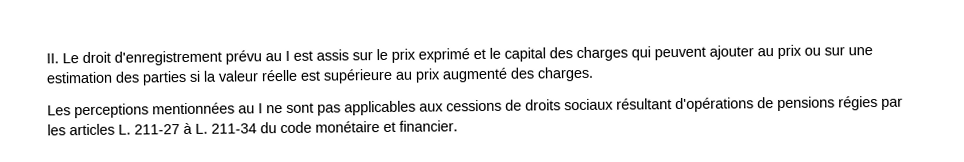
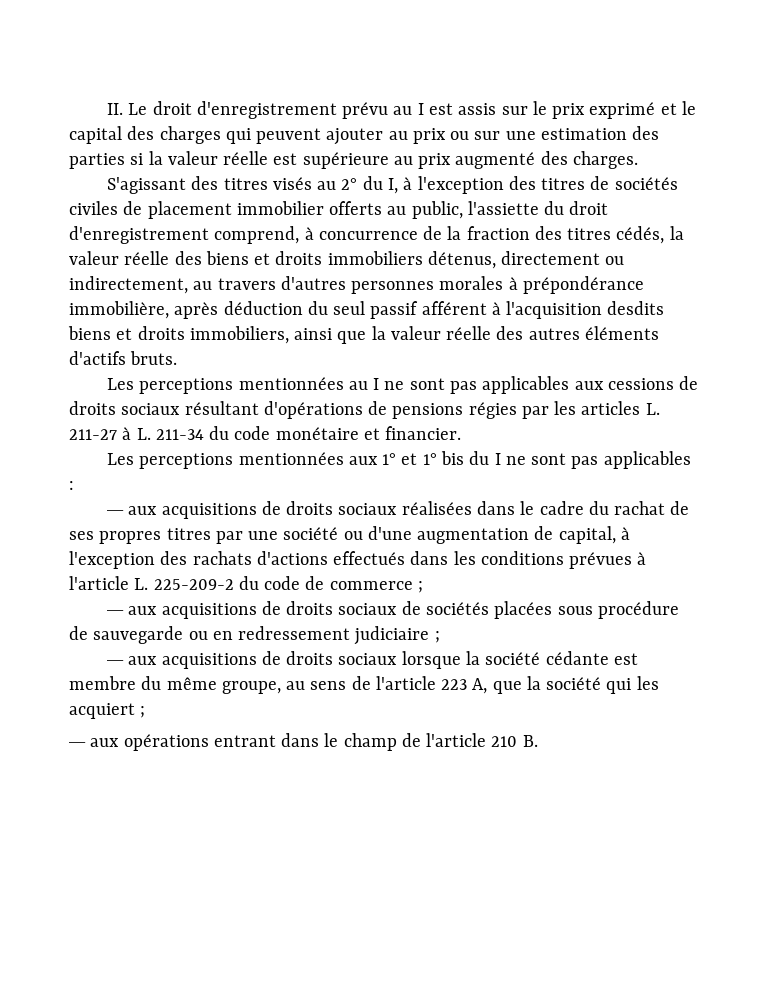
+ S'agissant des titres visés au 2° du I, à l'exception des titres de sociétés civiles de placement immobilier offerts au public, l'assiette du droit d'enregistrement comprend, à concurrence de la fraction des titres cédés, la valeur réelle des biens et droits immobiliers détenus, directement ou indirectement, au travers d'autres personnes morales à prépondérance immobilière, après déduction du seul passif afférent à l'acquisition desdits biens et droits immobiliers, ainsi que la valeur réelle des autres éléments d'actifs bruts.
+ Les perceptions mentionnées aux 1° et 1° bis du I ne sont pas applicables :
+ ― aux acquisitions de droits sociaux réalisées dans le cadre du rachat de ses propres titres par une société ou d'une augmentation de capital, à l'exception des rachats d'actions effectués dans les conditions prévues à l'article L. 225-209-2 du code de commerce ;
+ ― aux acquisitions de droits sociaux de sociétés placées sous procédure de sauvegarde ou en redressement judiciaire ;
+ ― aux acquisitions de droits sociaux lorsque la société cédante est membre du même groupe, au sens de l'article 223 A, que la société qui les acquiert ;
+ ― aux opérations entrant dans le champ de l'article 210 B.

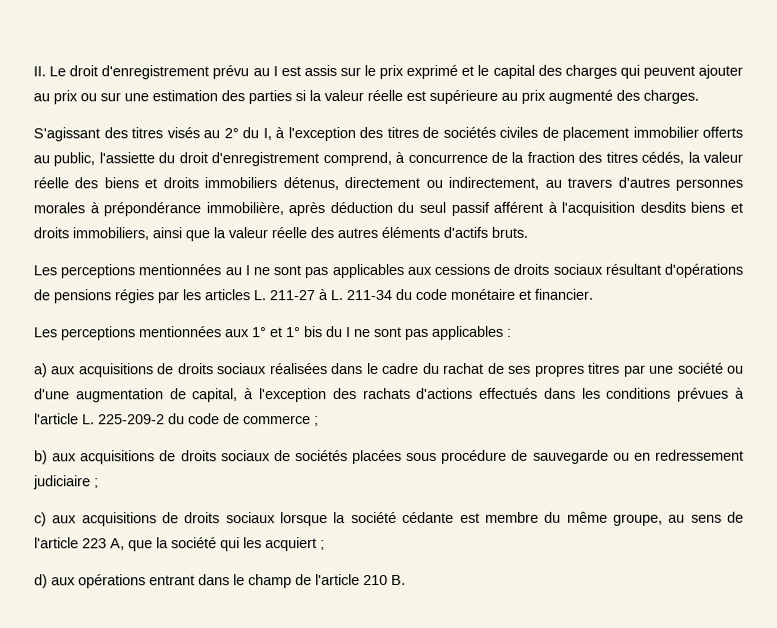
- ― aux acquisitions de droits sociaux réalisées dans le cadre du rachat de ses propres titres par une société ou d'une augmentation de capital, à l'exception des rachats d'actions effectués dans les conditions prévues à l'article L. 225-209-2 du code de commerce ;
+ a) aux acquisitions de droits sociaux réalisées dans le cadre du rachat de ses propres titres par une société ou d'une augmentation de capital, à l'exception des rachats d'actions effectués dans les conditions prévues à l'article L. 225-209-2 du code de commerce ;
- ― aux acquisitions de droits sociaux de sociétés placées sous procédure de sauvegarde ou en redressement judiciaire ;
+ b) aux acquisitions de droits sociaux de sociétés placées sous procédure de sauvegarde ou en redressement judiciaire ;
- ― aux acquisitions de droits sociaux lorsque la société cédante est membre du même groupe, au sens de l'article 223 A, que la société qui les acquiert ;
+ c) aux acquisitions de droits sociaux lorsque la société cédante est membre du même groupe, au sens de l'article 223 A, que la société qui les acquiert ;
- ― aux opérations entrant dans le champ de l'article 210 B.
+ d) aux opérations entrant dans le champ de l'article 210 B.

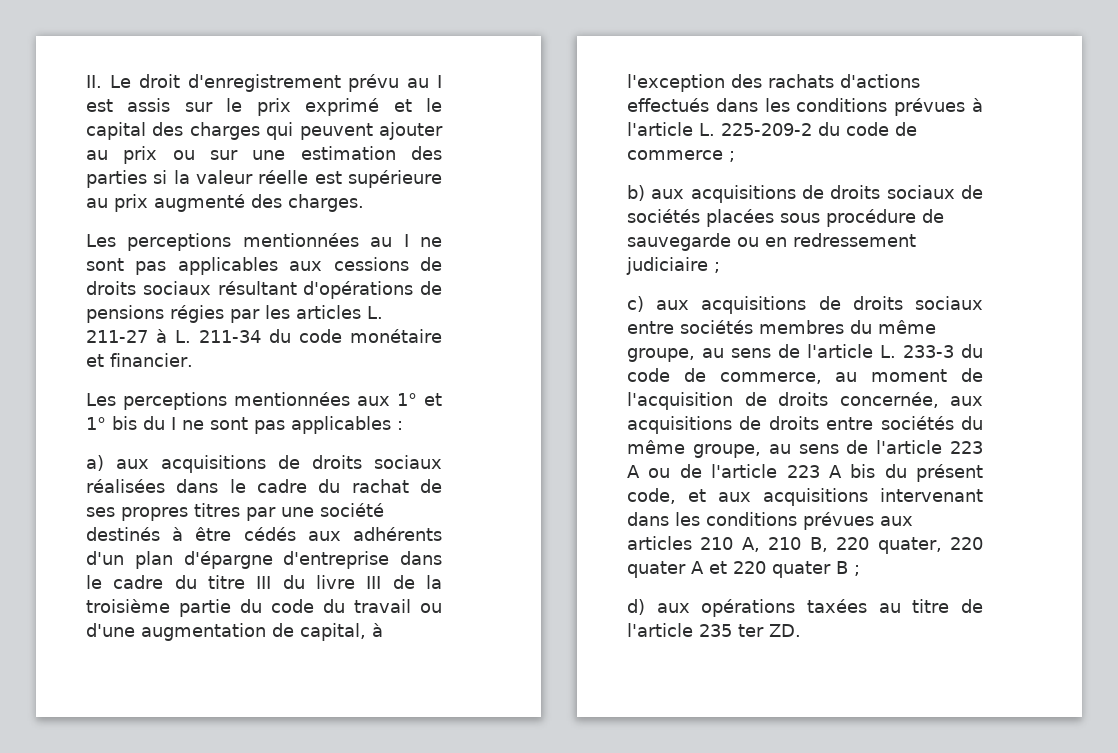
- S'agissant des titres visés au 2° du I, à l'exception des titres de sociétés civiles de placement immobilier offerts au public, l'assiette du droit d'enregistrement comprend, à concurrence de la fraction des titres cédés, la valeur réelle des biens et droits immobiliers détenus, directement ou indirectement, au travers d'autres personnes morales à prépondérance immobilière, après déduction du seul passif afférent à l'acquisition desdits biens et droits immobiliers, ainsi que la valeur réelle des autres éléments d'actifs bruts.
- a) aux acquisitions de droits sociaux réalisées dans le cadre du rachat de ses propres titres par une société ou d'une augmentation de capital, à l'exception des rachats d'actions effectués dans les conditions prévues à l'article L. 225-209-2 du code de commerce ;
+ a) aux acquisitions de droits sociaux réalisées dans le cadre du rachat de ses propres titres par une société destinés à être cédés aux adhérents d'un plan d'épargne d'entreprise dans le cadre du titre III du livre III de la troisième partie du code du travail ou d'une augmentation de capital, à l'exception des rachats d'actions effectués dans les conditions prévues à l'article L. 225-209-2 du code de commerce ;
- c) aux acquisitions de droits sociaux lorsque la société cédante est membre du même groupe, au sens de l'article 223 A, que la société qui les acquiert ;
- d) aux opérations entrant dans le champ de l'article 210 B.
+ c) aux acquisitions de droits sociaux entre sociétés membres du même groupe, au sens de l'article L. 233-3 du code de commerce, au moment de l'acquisition de droits concernée, aux acquisitions de droits entre sociétés du même groupe, au sens de l'article 223 A ou de l'article 223 A bis du présent code, et aux acquisitions intervenant dans les conditions prévues aux articles 210 A, 210 B, 220 quater, 220 quater A et 220 quater B ;
+ d) aux opérations taxées au titre de l'article 235 ter ZD.

